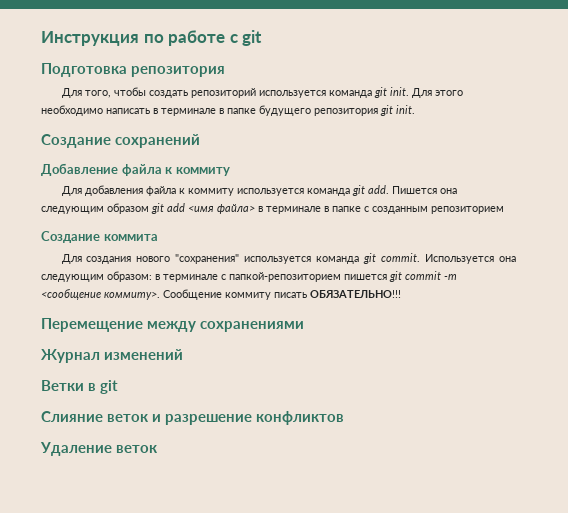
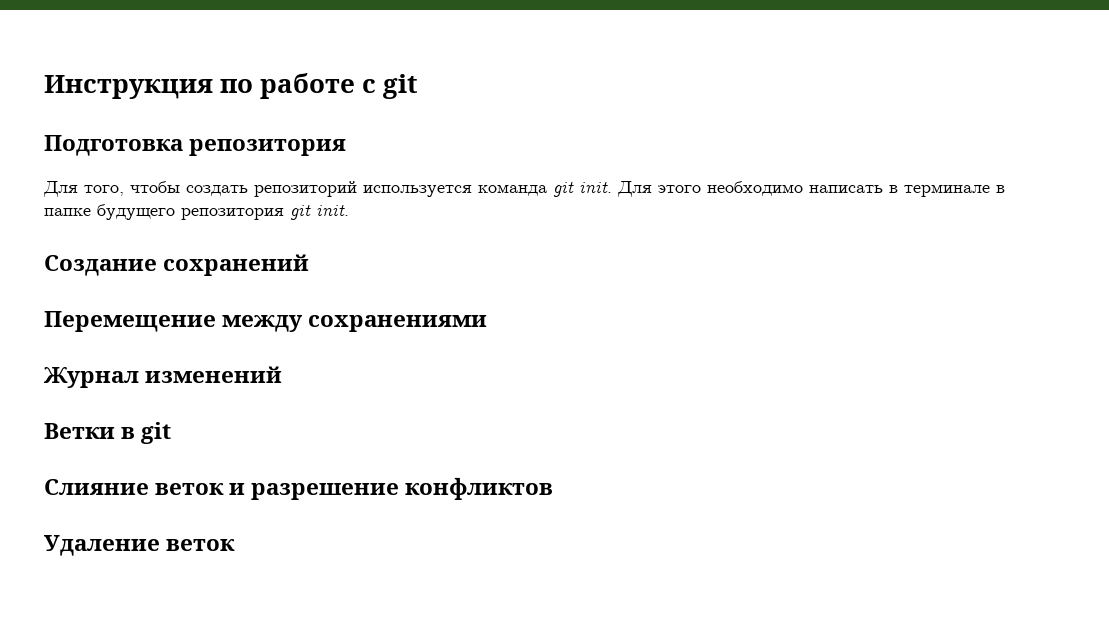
- Добавление файла к коммиту
- Для добавления файла к коммиту используется команда git add. Пишется она следующим образом git add <имя файла> в терминале в папке с созданным репозиторием
- Создание коммита
- Для создания нового "сохранения" используется команда git commit. Используется она следующим образом: в терминале с папкой-репозиторием пишется git commit -m <сообщение коммиту>. Сообщение коммиту писать ОБЯЗАТЕЛЬНО!!!

